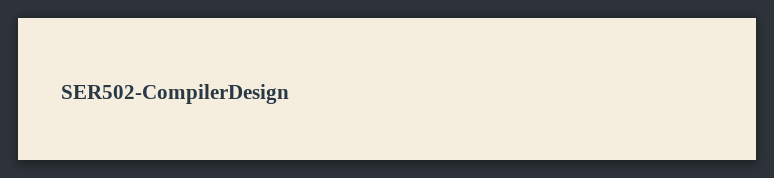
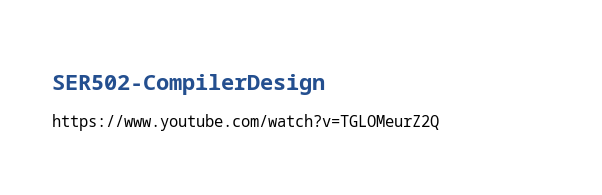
+ https://www.youtube.com/watch?v=TGLOMeurZ2Q

